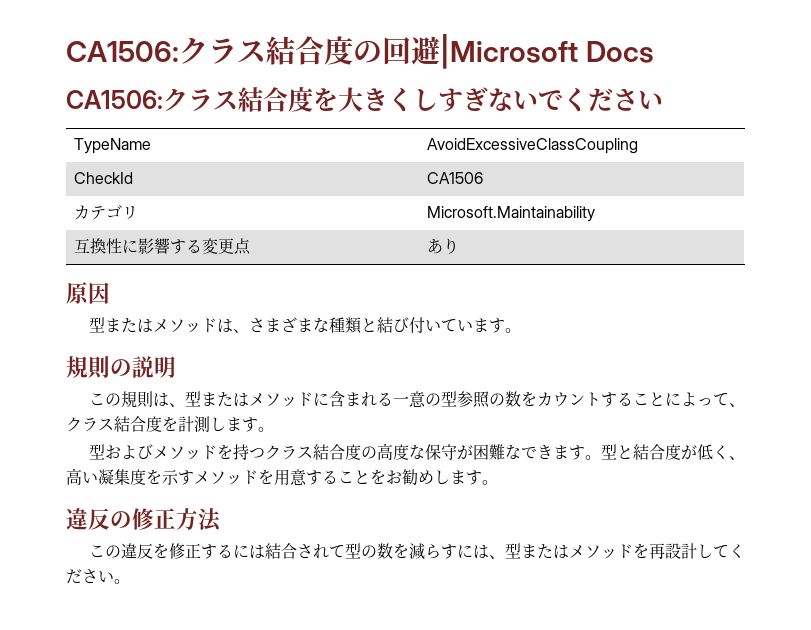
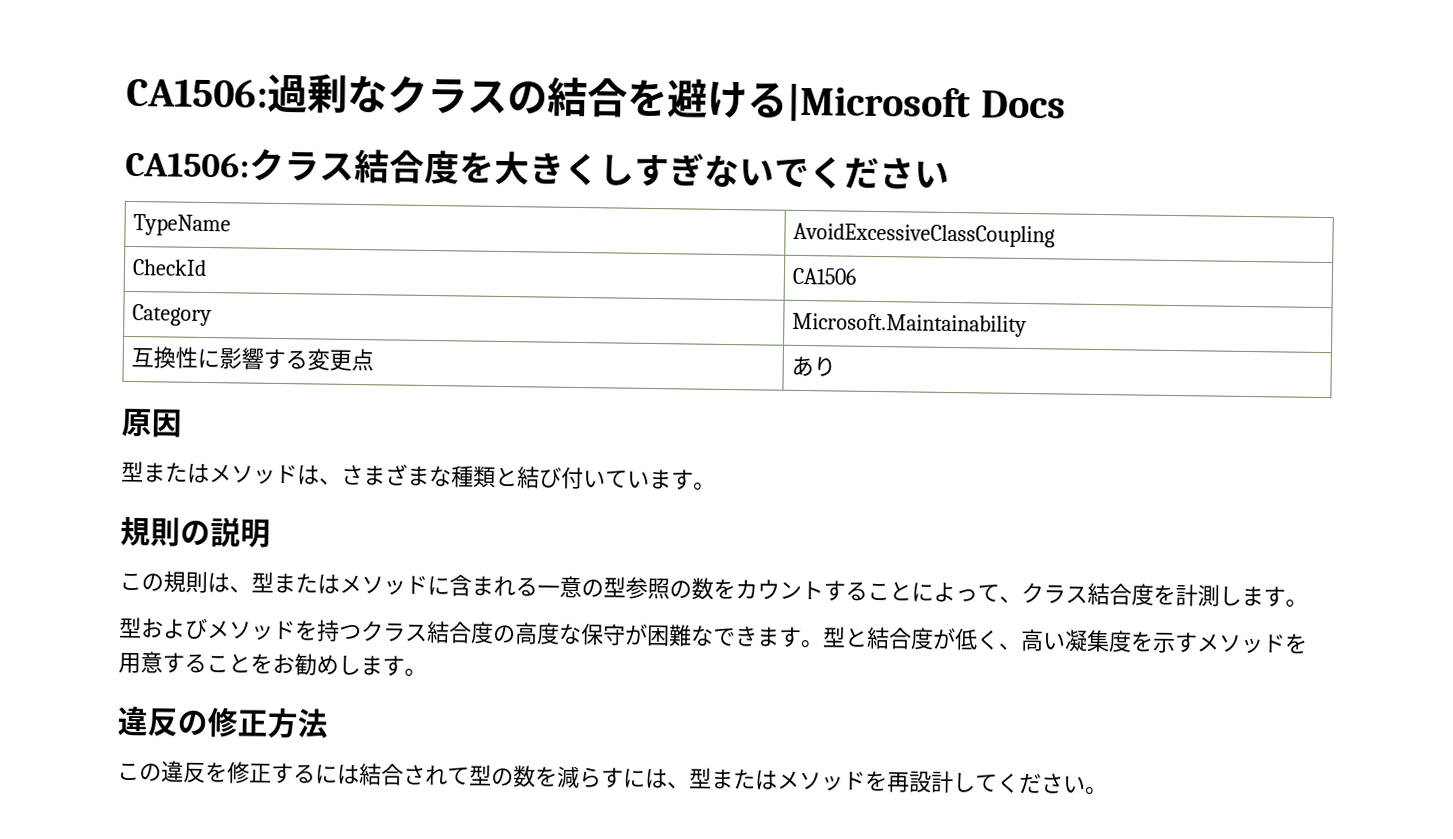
- CA1506:クラス結合度の回避|Microsoft Docs
+ CA1506:過剰なクラスの結合を避ける|Microsoft Docs
- カテゴリ | Microsoft.Maintainability
+ Category | Microsoft.Maintainability

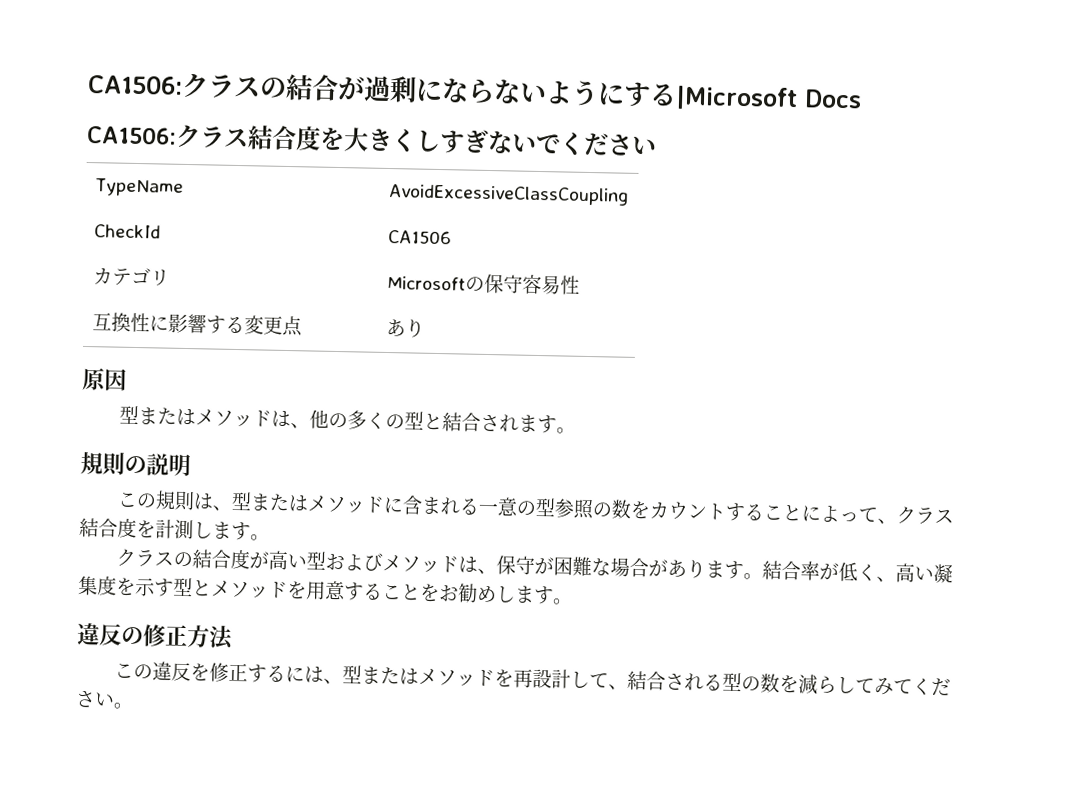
- CA1506:過剰なクラスの結合を避ける|Microsoft Docs
+ CA1506:クラスの結合が過剰にならないようにする|Microsoft Docs
- Category | Microsoft.Maintainability
+ カテゴリ | Microsoftの保守容易性
- 型またはメソッドは、さまざまな種類と結び付いています。
+ 型またはメソッドは、他の多くの型と結合されます。
- 型およびメソッドを持つクラス結合度の高度な保守が困難なできます。型と結合度が低く、高い凝集度を示すメソッドを用意することをお勧めします。
+ クラスの結合度が高い型およびメソッドは、保守が困難な場合があります。結合率が低く、高い凝集度を示す型とメソッドを用意することをお勧めします。
- この違反を修正するには結合されて型の数を減らすには、型またはメソッドを再設計してください。
+ この違反を修正するには、型またはメソッドを再設計して、結合される型の数を減らしてみてください。

